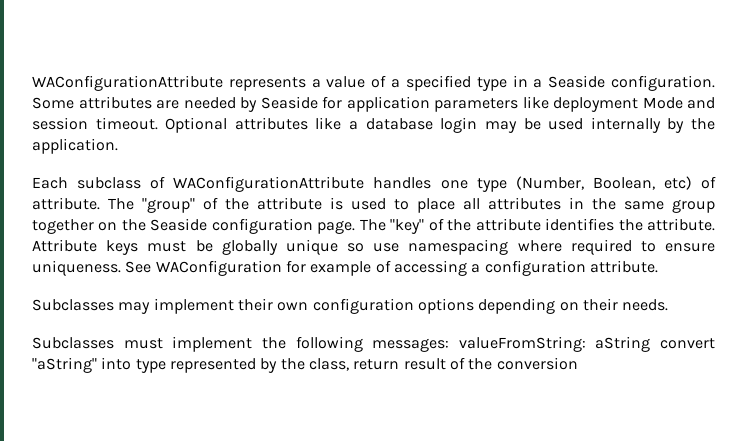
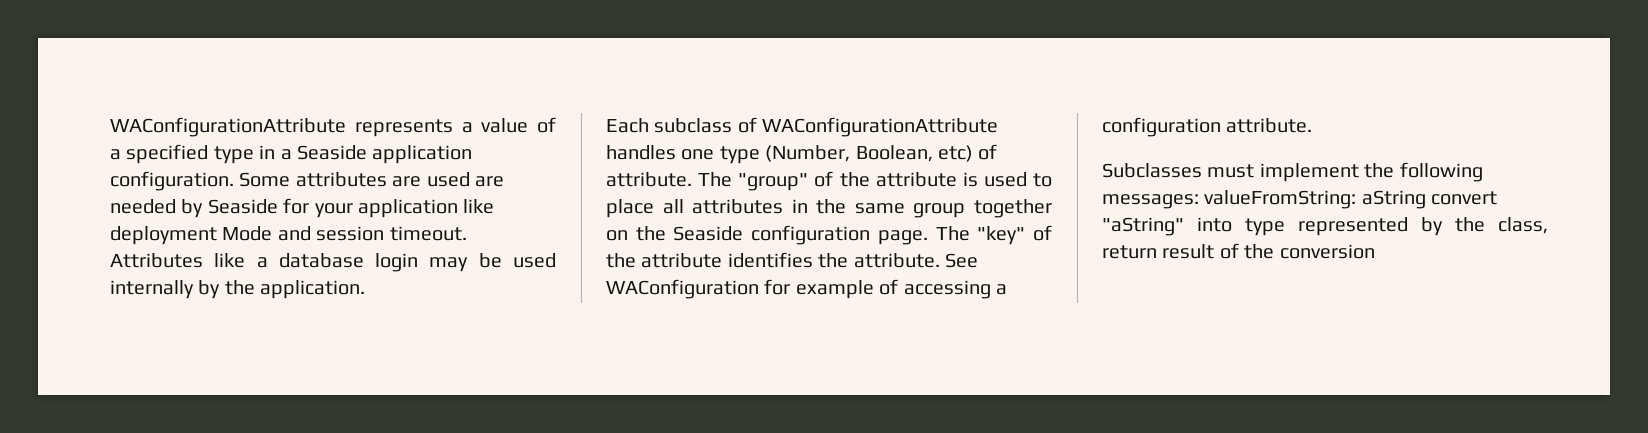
- WAConfigurationAttribute represents a value of a specified type in a Seaside configuration.
+ WAConfigurationAttribute represents a value of a specified type in a Seaside application configuration.
- Some attributes are needed by Seaside for application parameters like deployment Mode and session timeout.
+ Some attributes are used are needed by Seaside for your application like deployment Mode and session timeout.
- Optional attributes like a database login may be used internally by the application.
+ Attributes like a database login may be used internally by the application.
- Attribute keys must be globally unique so use namespacing where required to ensure uniqueness.
- Subclasses may implement their own configuration options depending on their needs.

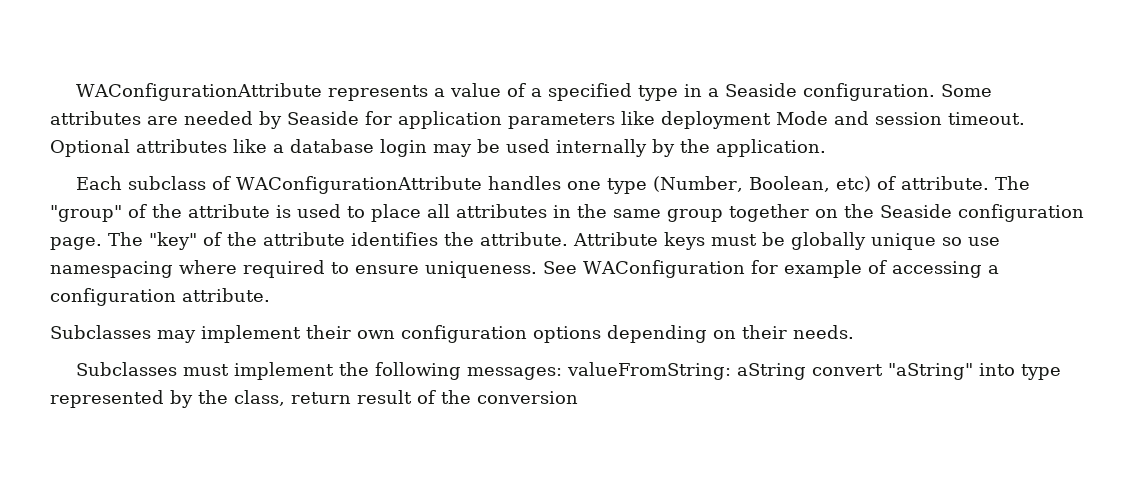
- WAConfigurationAttribute represents a value of a specified type in a Seaside application configuration.
+ WAConfigurationAttribute represents a value of a specified type in a Seaside configuration.
- Some attributes are used are needed by Seaside for your application like deployment Mode and session timeout.
+ Some attributes are needed by Seaside for application parameters like deployment Mode and session timeout.
- Attributes like a database login may be used internally by the application.
+ Optional attributes like a database login may be used internally by the application.
+ Attribute keys must be globally unique so use namespacing where required to ensure uniqueness.
+ Subclasses may implement their own configuration options depending on their needs.

